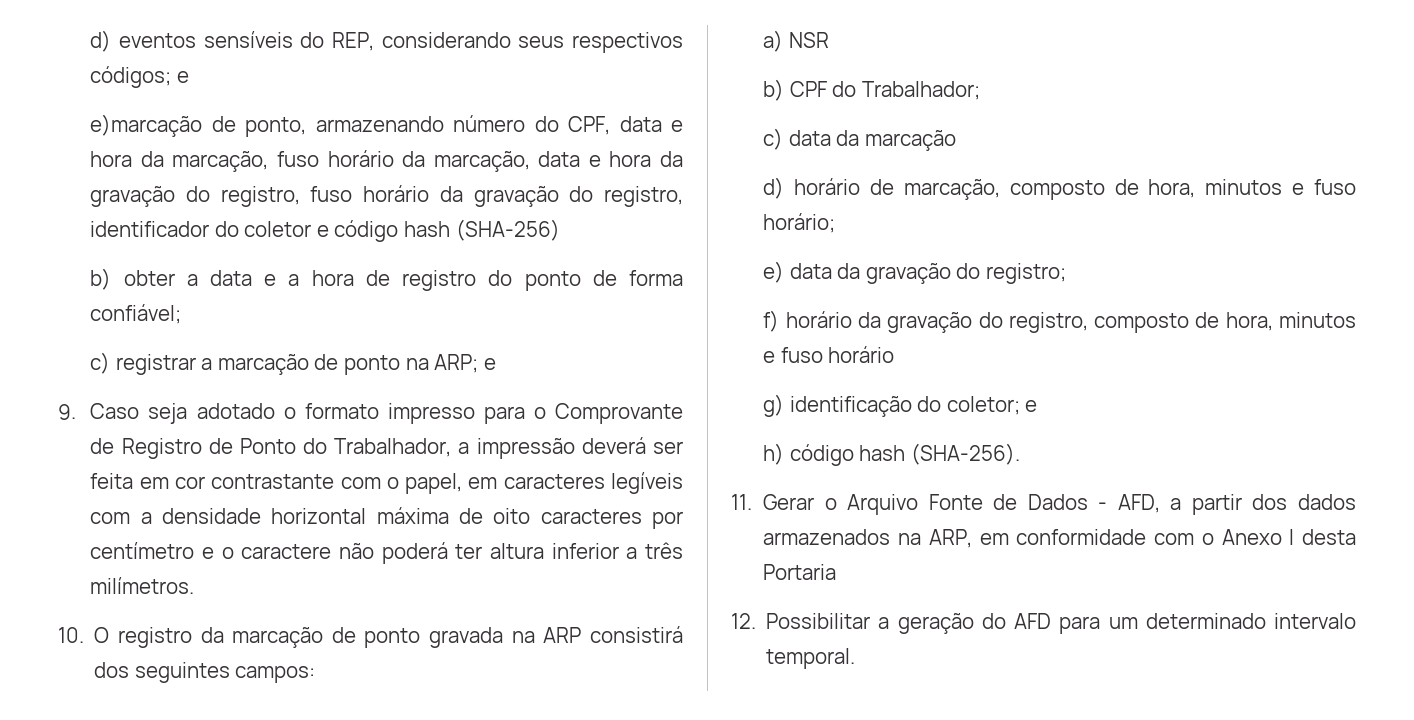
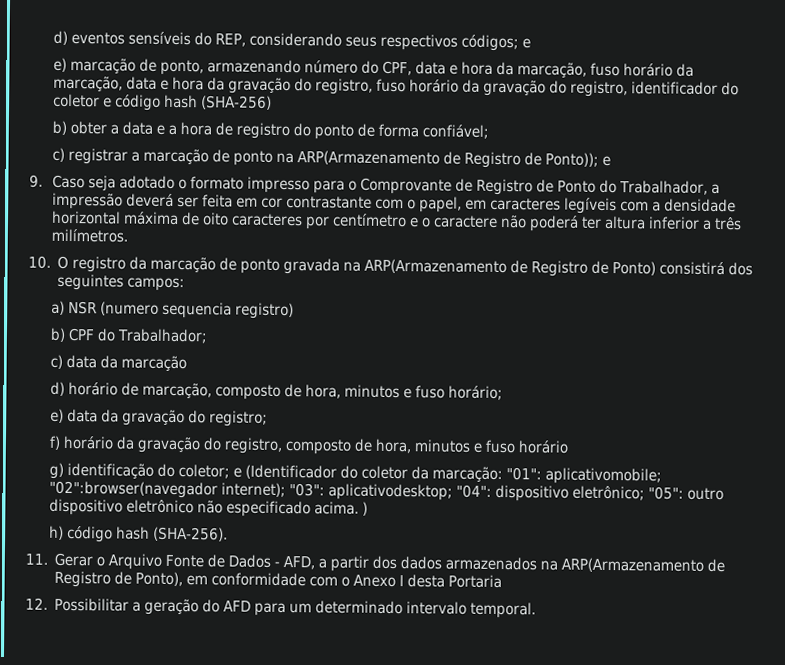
- e)marcação de ponto, armazenando número do CPF, data e hora da marcação, fuso horário da marcação, data e hora da gravação do registro, fuso horário da gravação do registro, identificador do coletor e código hash (SHA-256)
+ e) marcação de ponto, armazenando número do CPF, data e hora da marcação, fuso horário da marcação, data e hora da gravação do registro, fuso horário da gravação do registro, identificador do coletor e código hash (SHA-256)
- c) registrar a marcação de ponto na ARP; e
+ c) registrar a marcação de ponto na ARP(Armazenamento de Registro de Ponto)); e
- 10. O registro da marcação de ponto gravada na ARP consistirá dos seguintes campos:
+ 10. O registro da marcação de ponto gravada na ARP(Armazenamento de Registro de Ponto) consistirá dos seguintes campos:
- a) NSR
+ a) NSR (numero sequencia registro)
- g) identificação do coletor; e
+ g) identificação do coletor; e (Identificador do coletor da marcação: "01": aplicativomobile; "02":browser(navegador internet); "03": aplicativodesktop; "04": dispositivo eletrônico; "05": outro dispositivo eletrônico não especificado acima. )
- 11. Gerar o Arquivo Fonte de Dados - AFD, a partir dos dados armazenados na ARP, em conformidade com o Anexo I desta Portaria
+ 11. Gerar o Arquivo Fonte de Dados - AFD, a partir dos dados armazenados na ARP(Armazenamento de Registro de Ponto), em conformidade com o Anexo I desta Portaria

